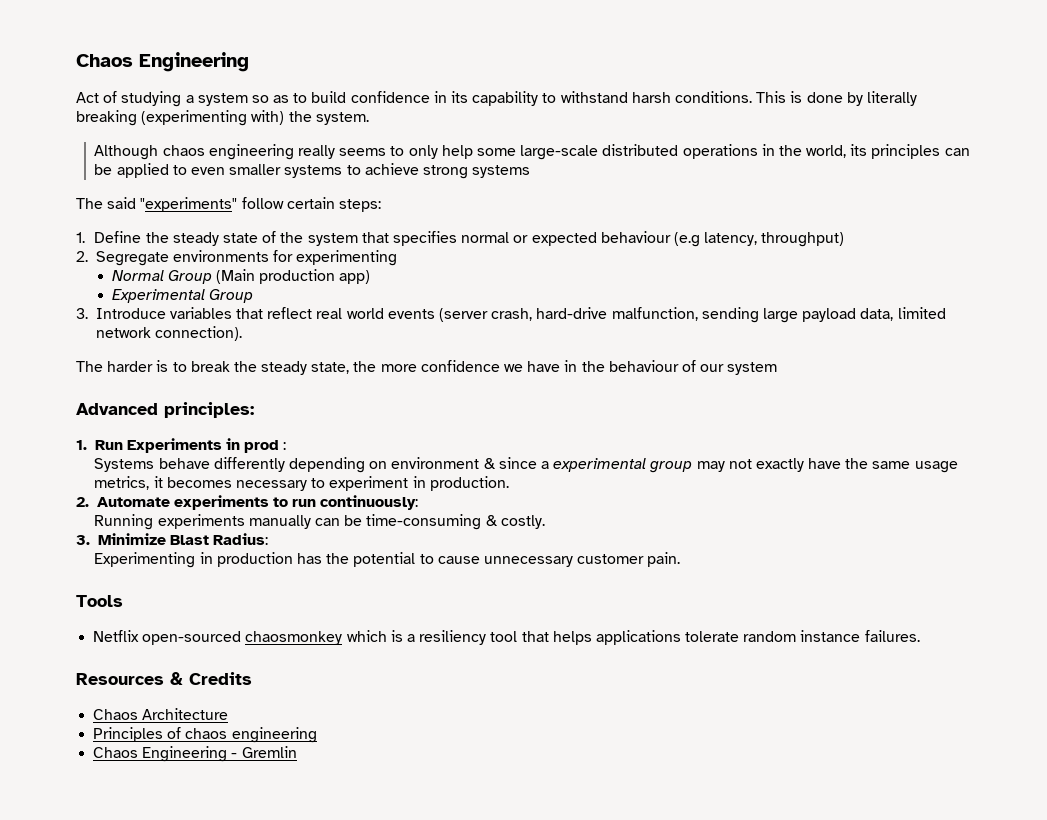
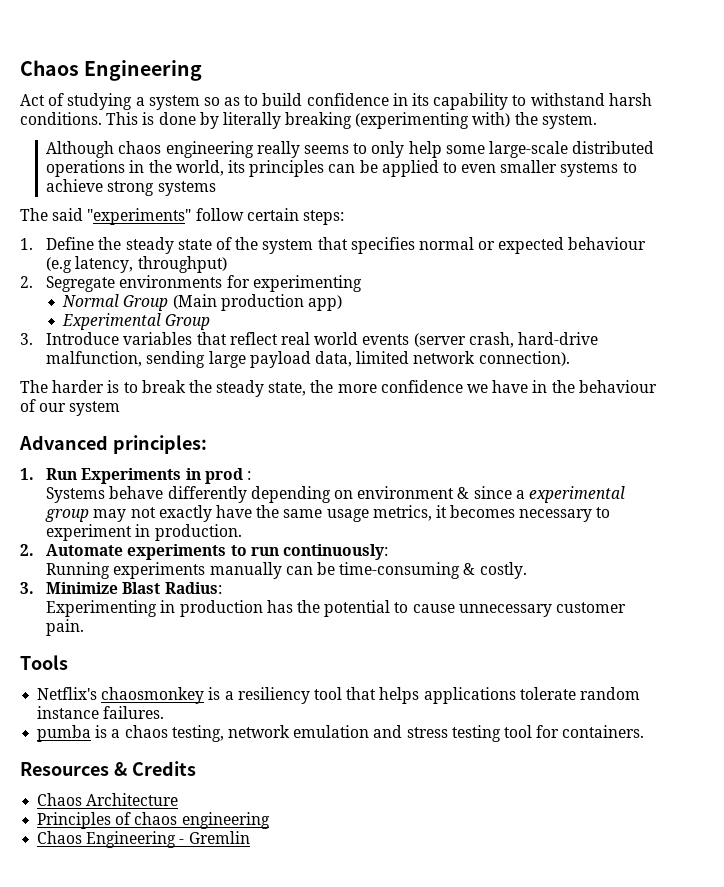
- Netflix open-sourced chaosmonkey which is a resiliency tool that helps applications tolerate random instance failures.
+ Netflix's chaosmonkey is a resiliency tool that helps applications tolerate random instance failures.
+ pumba is a chaos testing, network emulation and stress testing tool for containers.

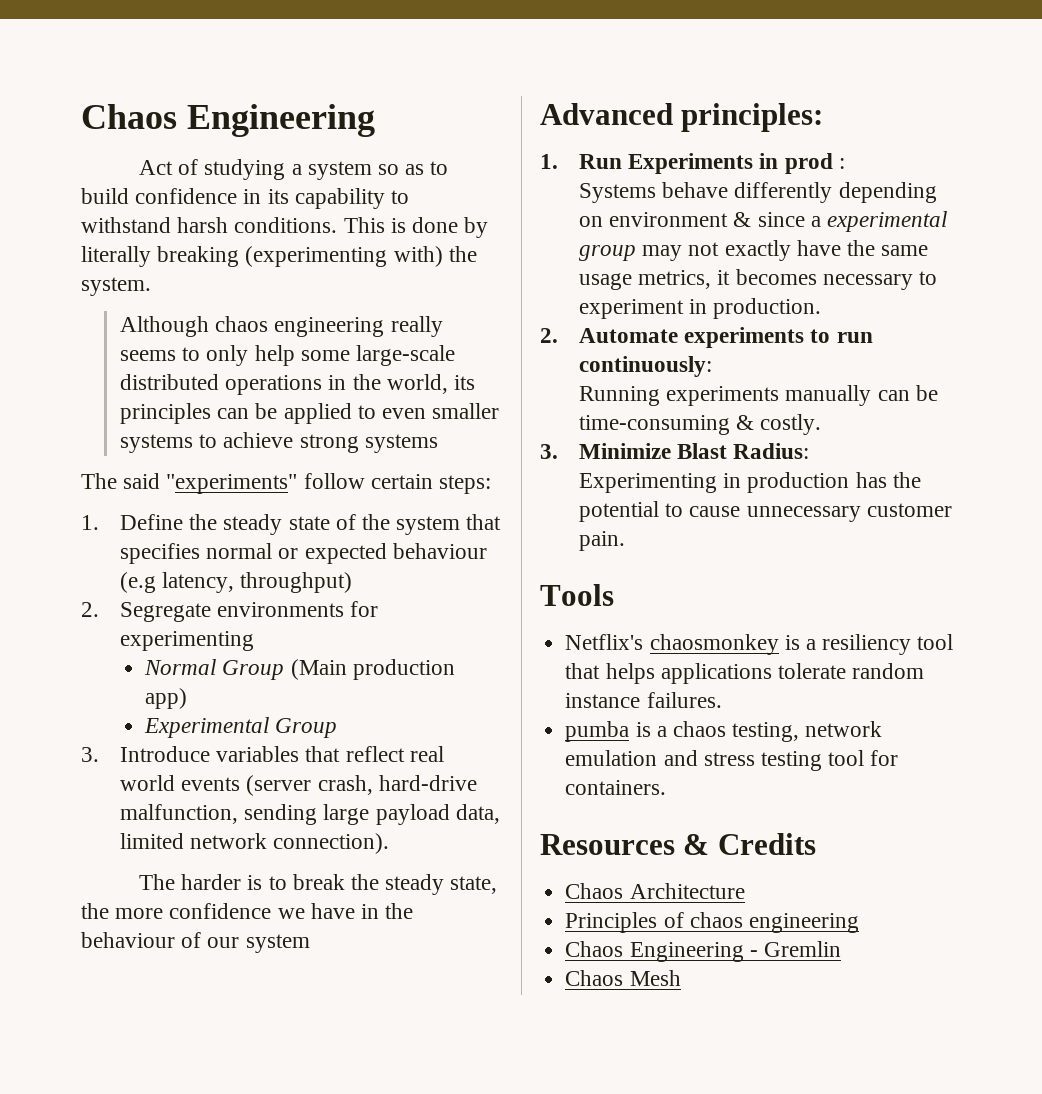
+ Chaos Mesh

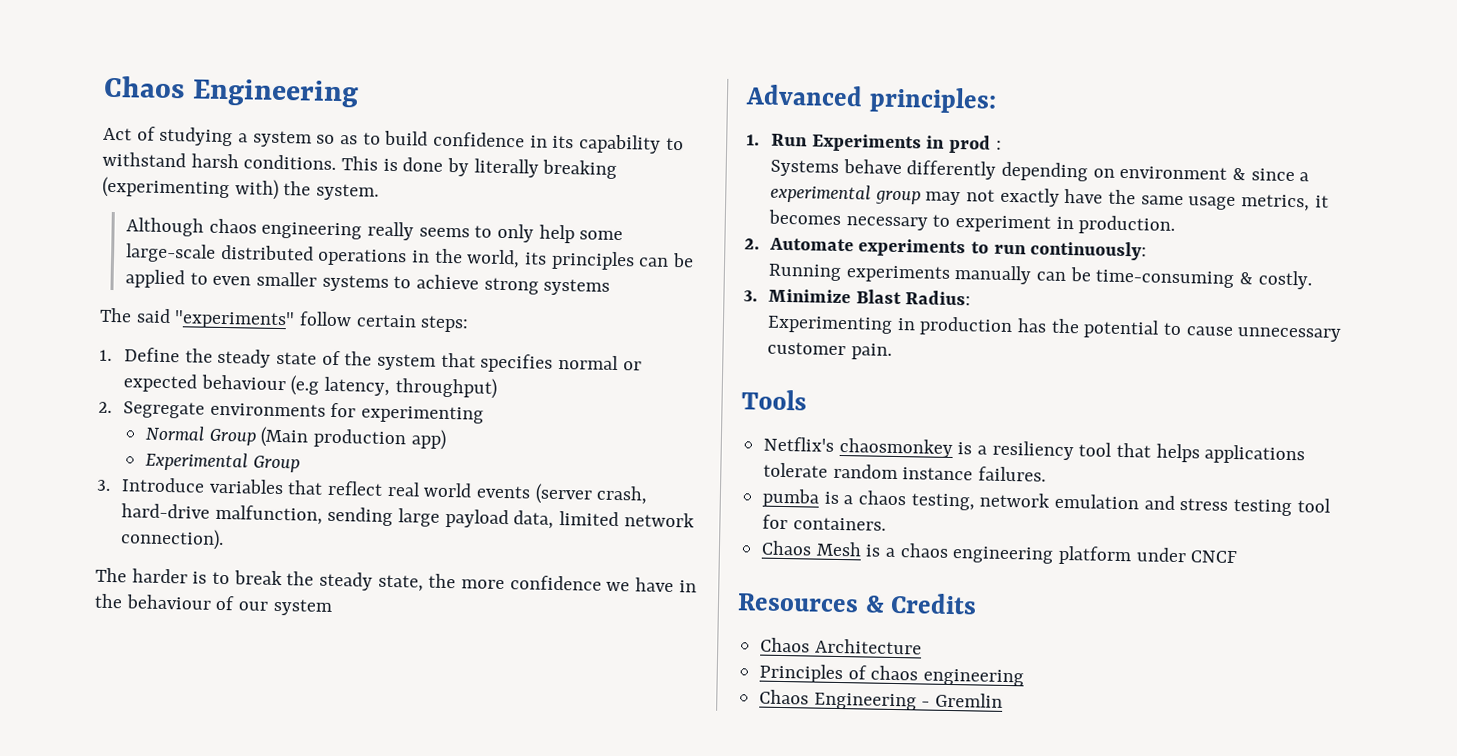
+ Chaos Mesh is a chaos engineering platform under CNCF
- Chaos Mesh

